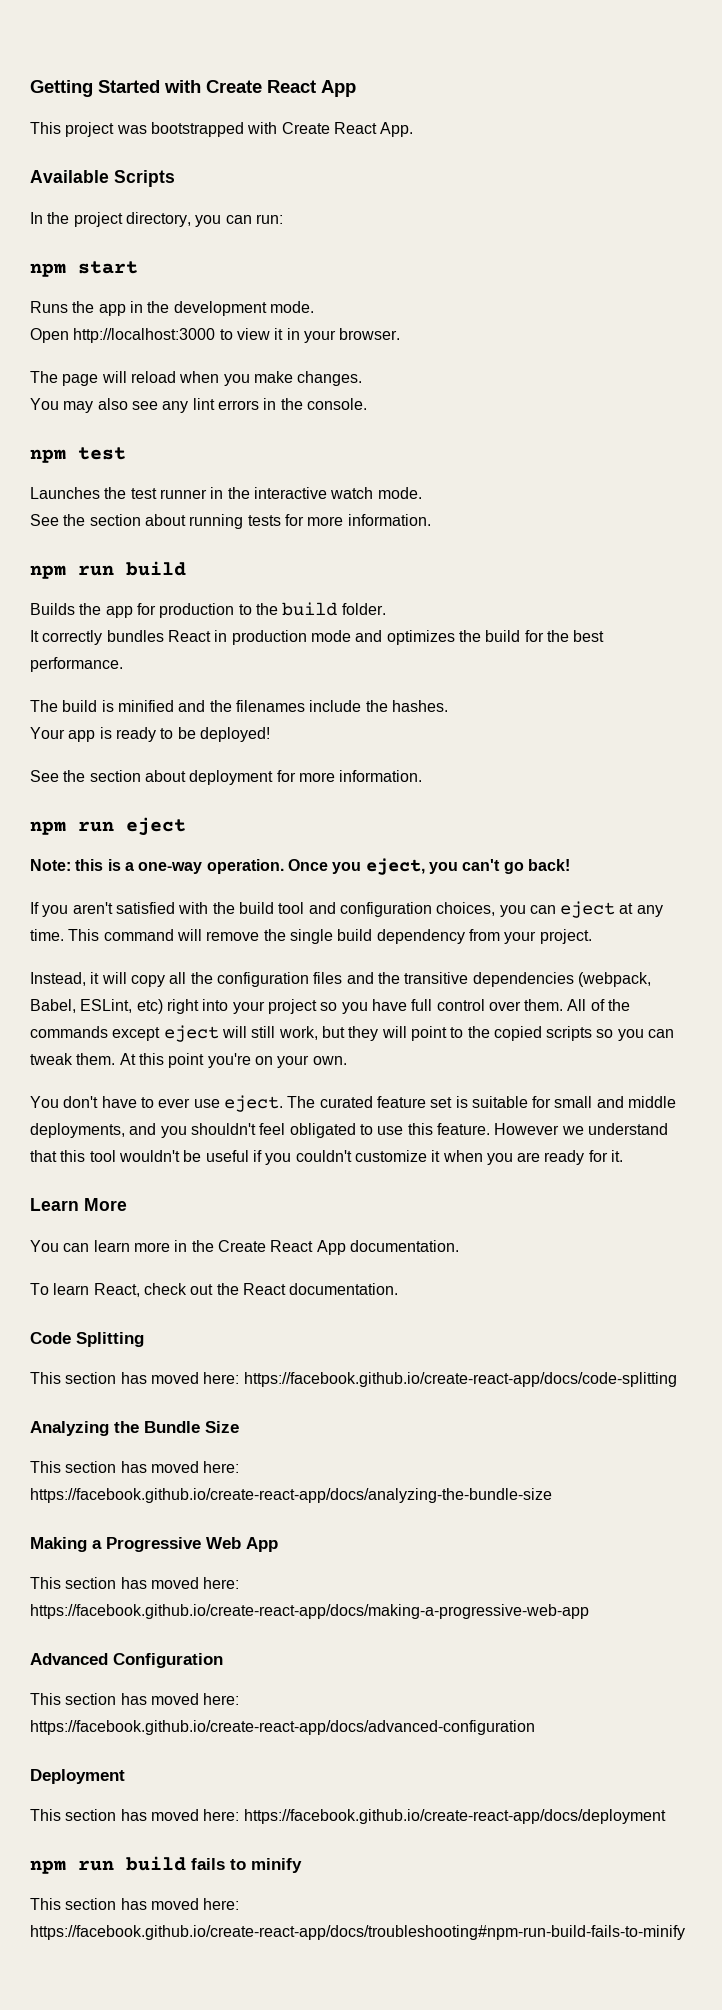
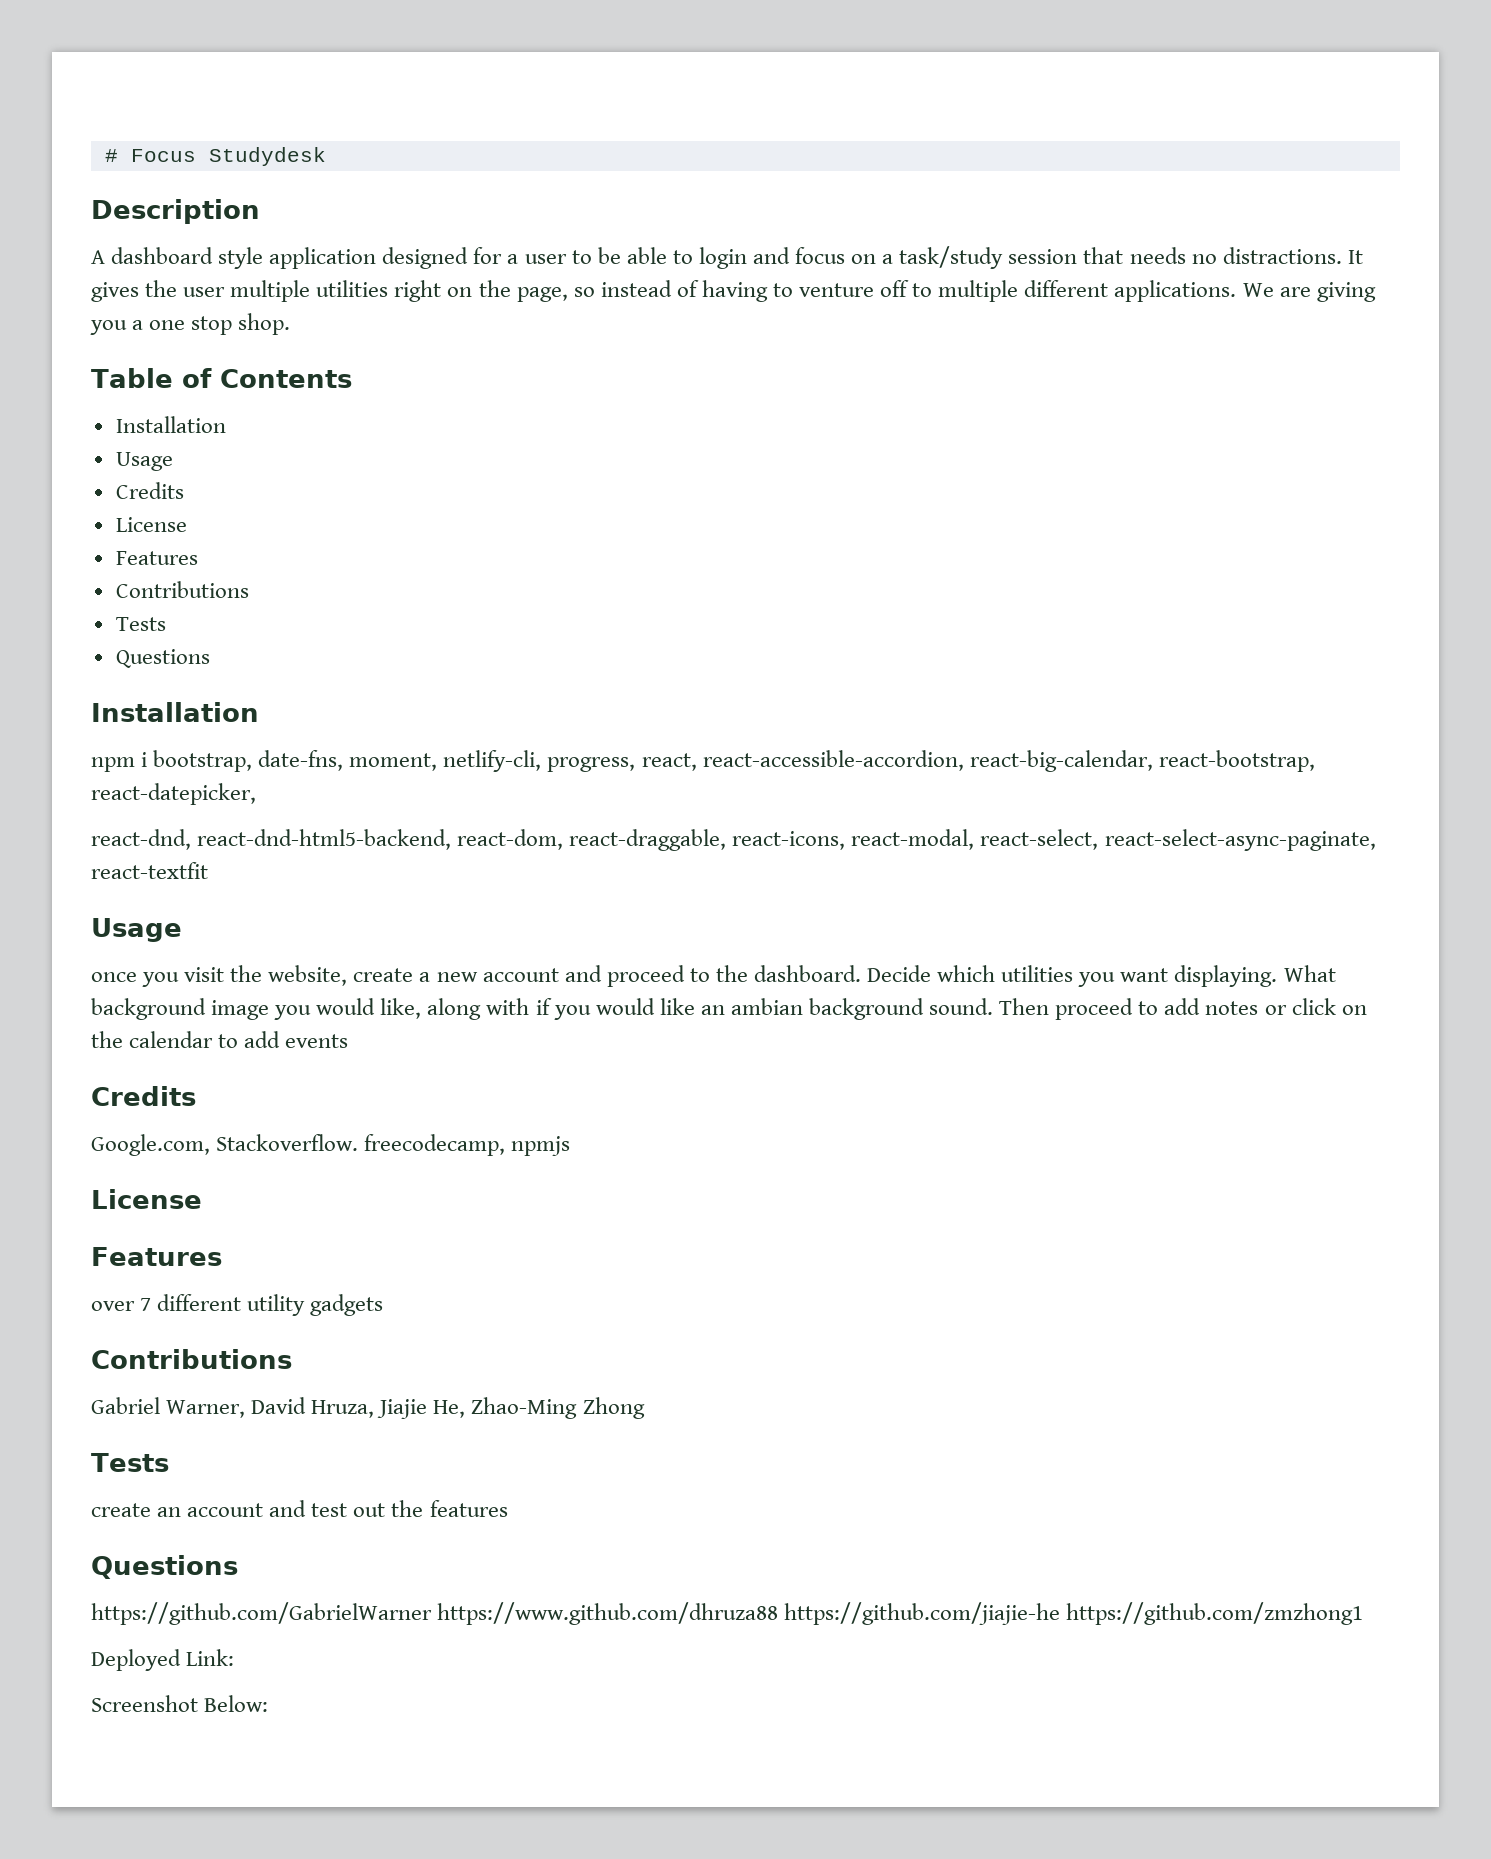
- Getting Started with Create React App
- This project was bootstrapped with Create React App.
- Available Scripts
- In the project directory, you can run:
- npm start
- Runs the app in the development mode.
- Open http://localhost:3000 to view it in your browser.
- The page will reload when you make changes.
- You may also see any lint errors in the console.
- npm test
- Launches the test runner in the interactive watch mode.
- See the section about running tests for more information.
- npm run build
- Builds the app for production to the build folder.
- It correctly bundles React in production mode and optimizes the build for the best performance.
- The build is minified and the filenames include the hashes.
- Your app is ready to be deployed!
- See the section about deployment for more information.
- npm run eject
- Note: this is a one-way operation. Once you eject, you can't go back!
- If you aren't satisfied with the build tool and configuration choices, you can eject at any time. This command will remove the single build dependency from your project.
- Instead, it will copy all the configuration files and the transitive dependencies (webpack, Babel, ESLint, etc) right into your project so you have full control over them. All of the commands except eject will still work, but they will point to the copied scripts so you can tweak them. At this point you're on your own.
- You don't have to ever use eject. The curated feature set is suitable for small and middle deployments, and you shouldn't feel obligated to use this feature. However we understand that this tool wouldn't be useful if you couldn't customize it when you are ready for it.
- Learn More
- You can learn more in the Create React App documentation.
- To learn React, check out the React documentation.
- Code Splitting
- This section has moved here: https://facebook.github.io/create-react-app/docs/code-splitting
- Analyzing the Bundle Size
- This section has moved here: https://facebook.github.io/create-react-app/docs/analyzing-the-bundle-size
- Making a Progressive Web App
- This section has moved here: https://facebook.github.io/create-react-app/docs/making-a-progressive-web-app
- Advanced Configuration
- This section has moved here: https://facebook.github.io/create-react-app/docs/advanced-configuration
- Deployment
- This section has moved here: https://facebook.github.io/create-react-app/docs/deployment
- npm run build fails to minify
- This section has moved here: https://facebook.github.io/create-react-app/docs/troubleshooting#npm-run-build-fails-to-minify
+ # Focus Studydesk
+ Description
+ A dashboard style application designed for a user to be able to login and focus on a task/study session that needs no distractions. It gives the user multiple utilities right on the page, so instead of having to venture off to multiple different applications. We are giving you a one stop shop.
+ Table of Contents
+ Installation
+ Usage
+ Credits
+ License
+ Features
+ Contributions
+ Tests
+ Questions
+ Installation
+ npm i bootstrap, date-fns, moment, netlify-cli, progress, react, react-accessible-accordion, react-big-calendar, react-bootstrap, react-datepicker,
+ react-dnd, react-dnd-html5-backend, react-dom, react-draggable, react-icons, react-modal, react-select, react-select-async-paginate, react-textfit
+ Usage
+ once you visit the website, create a new account and proceed to the dashboard. Decide which utilities you want displaying. What background image you would like, along with if you would like an ambian background sound. Then proceed to add notes or click on the calendar to add events
+ Credits
+ Google.com, Stackoverflow. freecodecamp, npmjs
+ License
+ Features
+ over 7 different utility gadgets
+ Contributions
+ Gabriel Warner, David Hruza, Jiajie He, Zhao-Ming Zhong
+ Tests
+ create an account and test out the features
+ Questions
+ https://github.com/GabrielWarner https://www.github.com/dhruza88 https://github.com/jiajie-he https://github.com/zmzhong1
+ Deployed Link:
+ Screenshot Below:

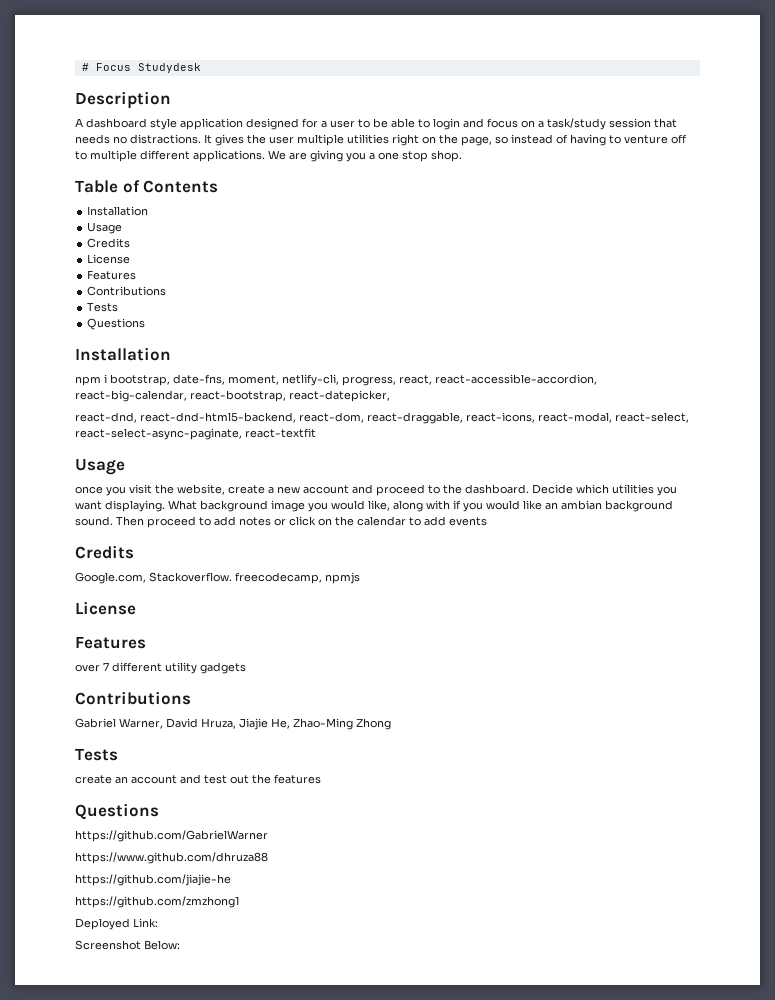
- https://github.com/GabrielWarner https://www.github.com/dhruza88 https://github.com/jiajie-he https://github.com/zmzhong1
+ https://github.com/GabrielWarner
+ https://www.github.com/dhruza88
+ https://github.com/jiajie-he
+ https://github.com/zmzhong1

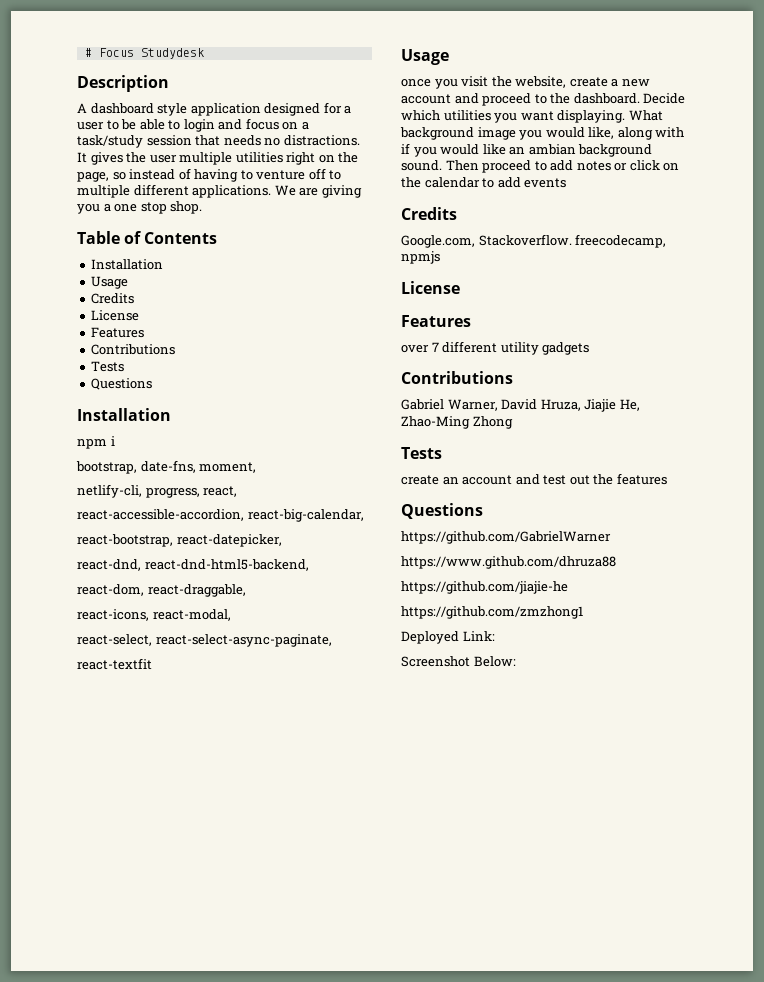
- npm i bootstrap, date-fns, moment, netlify-cli, progress, react, react-accessible-accordion, react-big-calendar, react-bootstrap, react-datepicker,
+ npm i
+ bootstrap, date-fns, moment,
+ netlify-cli, progress, react,
+ react-accessible-accordion, react-big-calendar,
+ react-bootstrap, react-datepicker,
- react-dnd, react-dnd-html5-backend, react-dom, react-draggable, react-icons, react-modal, react-select, react-select-async-paginate, react-textfit
+ react-dnd, react-dnd-html5-backend,
+ react-dom, react-draggable,
+ react-icons, react-modal,
+ react-select, react-select-async-paginate,
+ react-textfit

